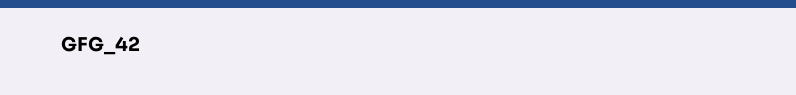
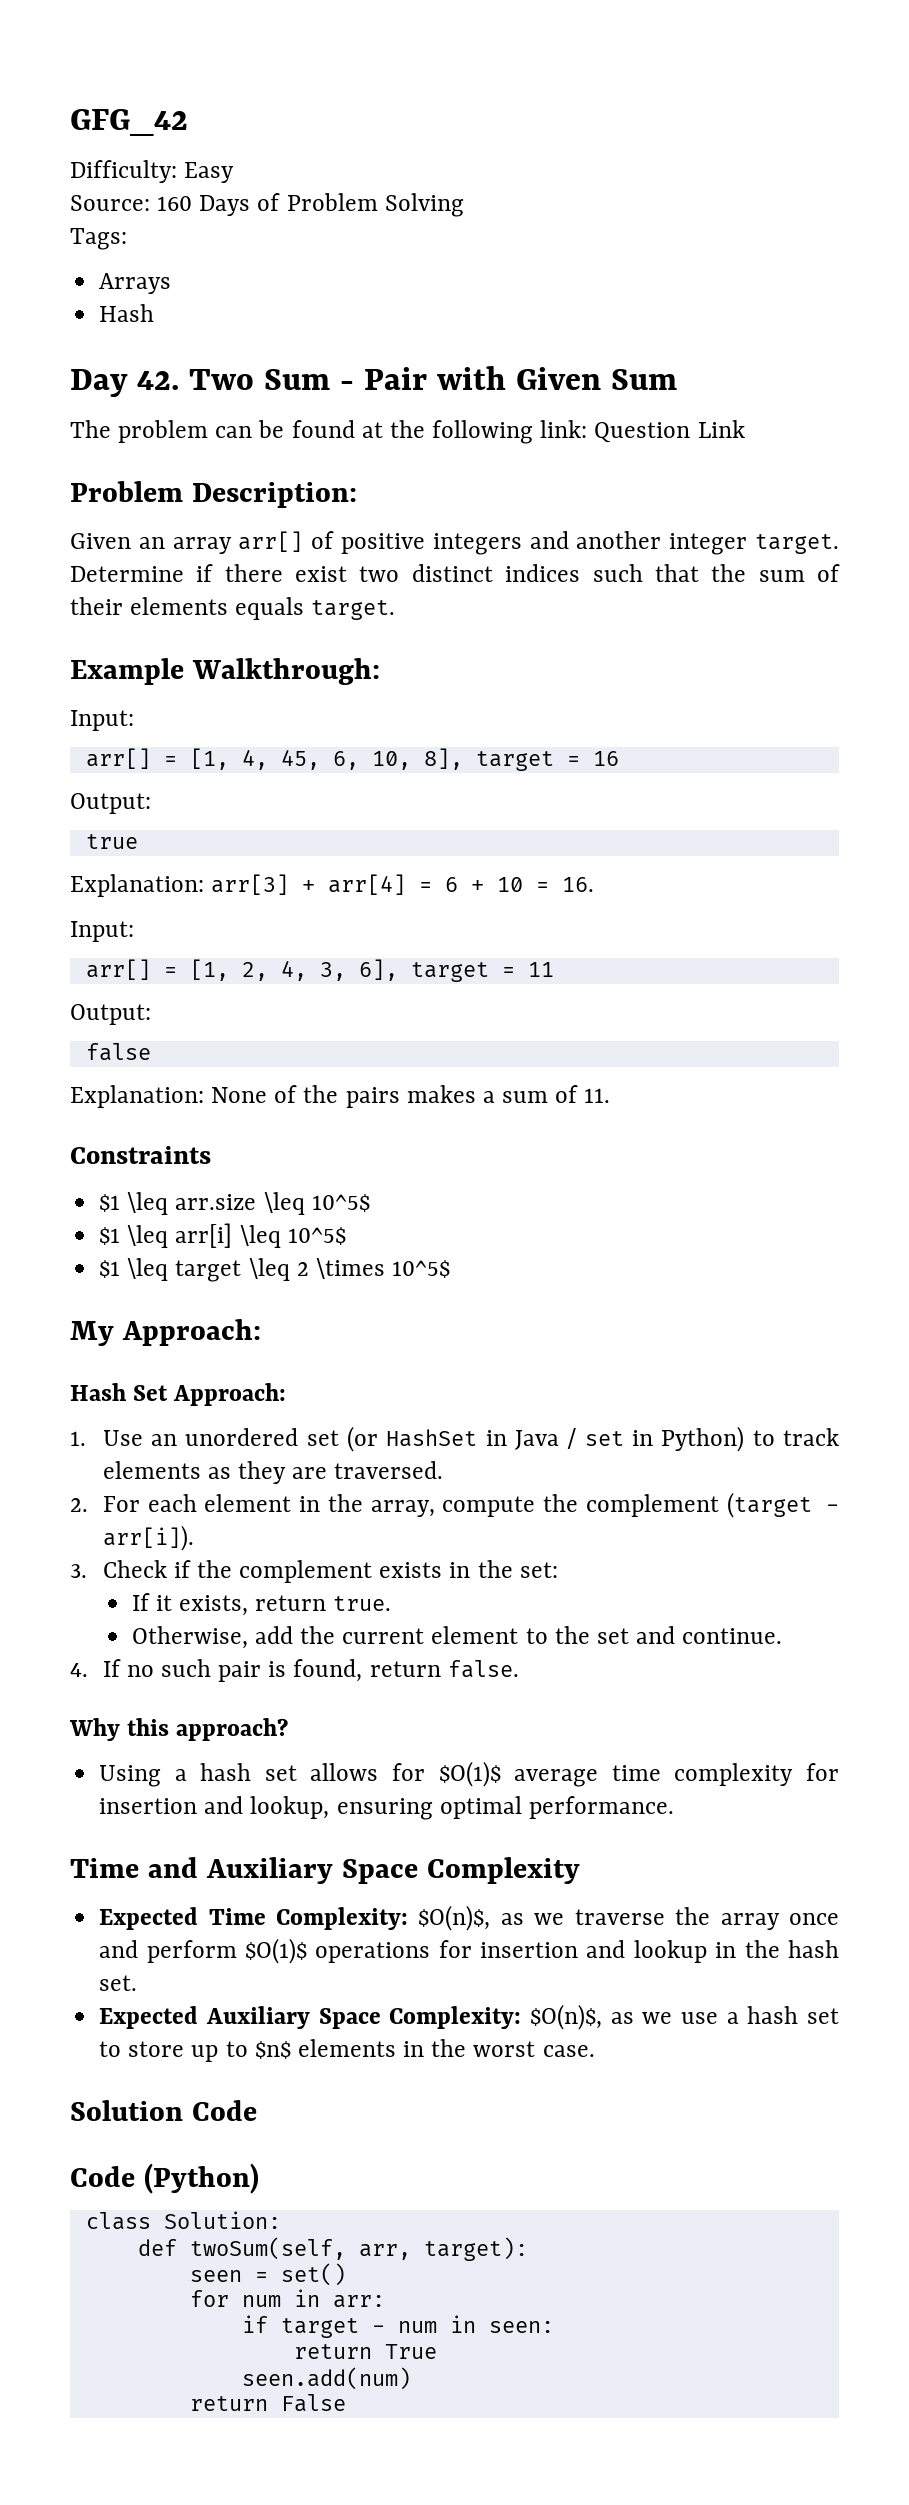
+ Difficulty: Easy
+ Source: 160 Days of Problem Solving
+ Tags:
+ Arrays
+ Hash
+ Day 42. Two Sum - Pair with Given Sum
+ The problem can be found at the following link: Question Link
+ Problem Description:
+ Given an array arr[] of positive integers and another integer target. Determine if there exist two distinct indices such that the sum of their elements equals target.
+ Example Walkthrough:
+ Input:
+ arr[] = [1, 4, 45, 6, 10, 8], target = 16
+ Output:
+ true
+ Explanation: arr[3] + arr[4] = 6 + 10 = 16.
+ Input:
+ arr[] = [1, 2, 4, 3, 6], target = 11
+ Output:
+ false
+ Explanation: None of the pairs makes a sum of 11.
+ Constraints
+ $1 \leq arr.size \leq 10^5$
+ $1 \leq arr[i] \leq 10^5$
+ $1 \leq target \leq 2 \times 10^5$
+ My Approach:
+ Hash Set Approach:
+ 1. Use an unordered set (or HashSet in Java / set in Python) to track elements as they are traversed.
+ 2. For each element in the array, compute the complement (target - arr[i]).
+ 3. Check if the complement exists in the set:
+ If it exists, return true.
+ Otherwise, add the current element to the set and continue.
+ 4. If no such pair is found, return false.
+ Why this approach?
+ Using a hash set allows for $O(1)$ average time complexity for insertion and lookup, ensuring optimal performance.
+ Time and Auxiliary Space Complexity
+ Expected Time Complexity: $O(n)$, as we traverse the array once and perform $O(1)$ operations for insertion and lookup in the hash set.
+ Expected Auxiliary Space Complexity: $O(n)$, as we use a hash set to store up to $n$ elements in the worst case.
+ Solution Code
+ Code (Python)
+ class Solution:
+ def twoSum(self, arr, target):
+ seen = set()
+ for num in arr:
+ if target - num in seen:
+ return True
+ seen.add(num)
+ return False

